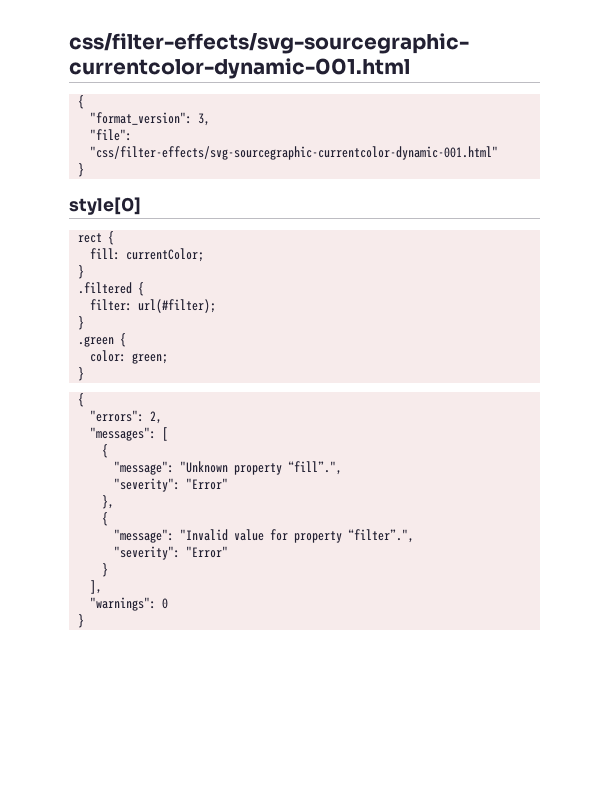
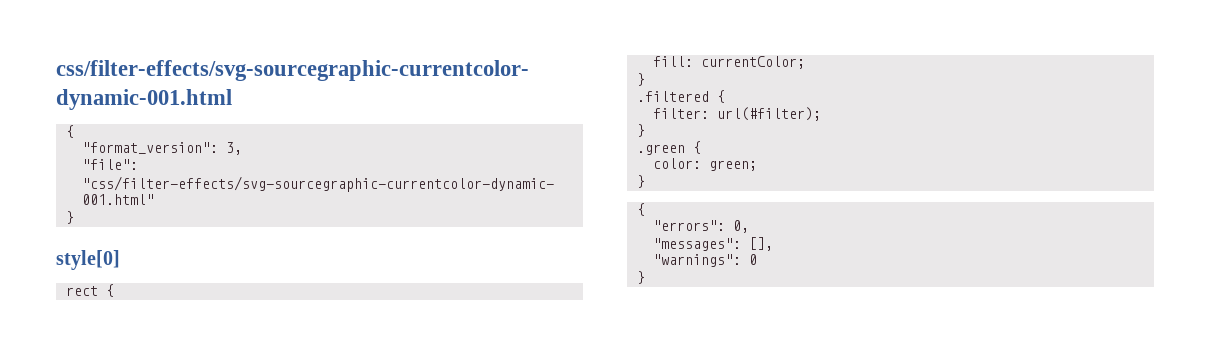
- "errors": 2,
+ "errors": 0,
- "messages": [
- {
- "message": "Unknown property “fill”.",
- "severity": "Error"
- },
- {
- "message": "Invalid value for property “filter”.",
- "severity": "Error"
- }
- ],
+ "messages": [],

